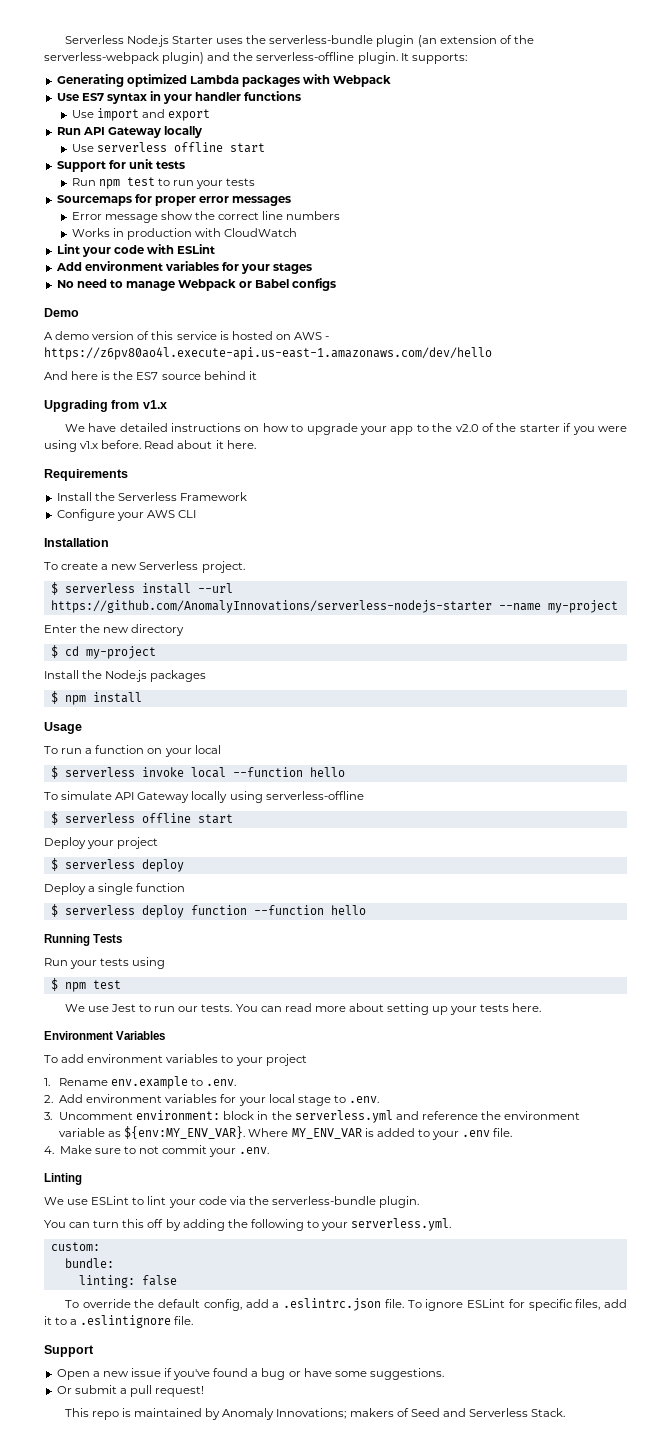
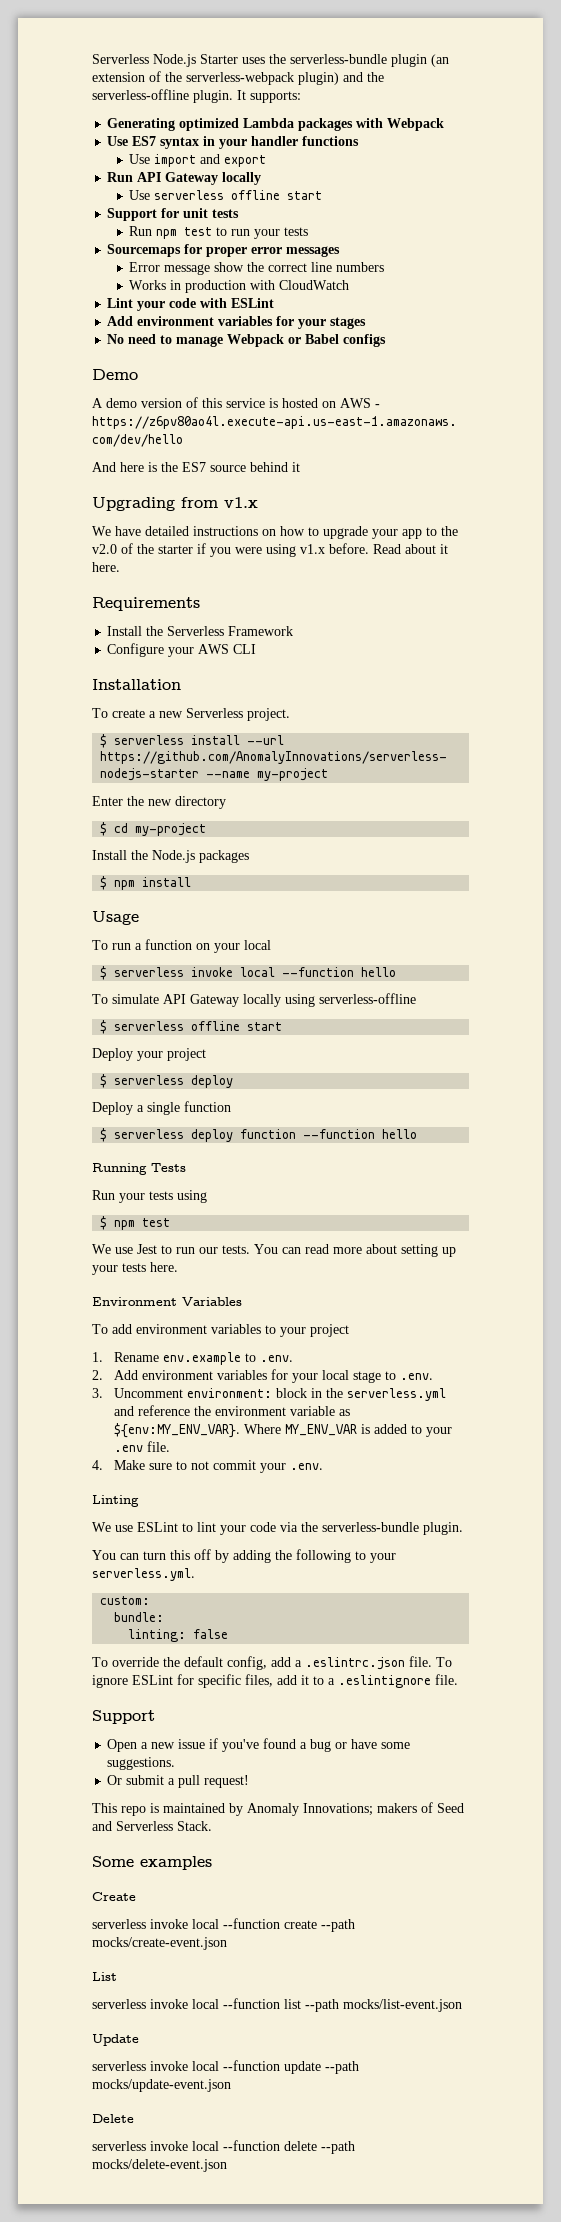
+ Some examples
+ Create
+ serverless invoke local --function create --path mocks/create-event.json
+ List
+ serverless invoke local --function list --path mocks/list-event.json
+ Update
+ serverless invoke local --function update --path mocks/update-event.json
+ Delete
+ serverless invoke local --function delete --path mocks/delete-event.json

